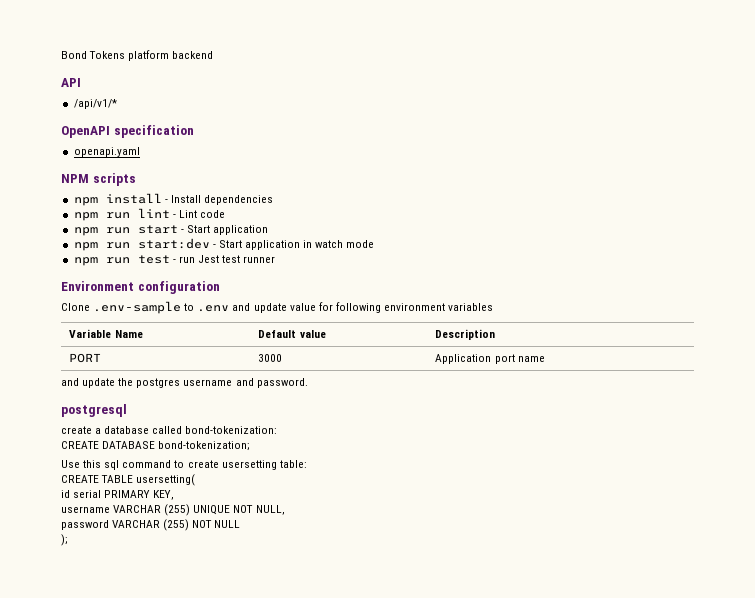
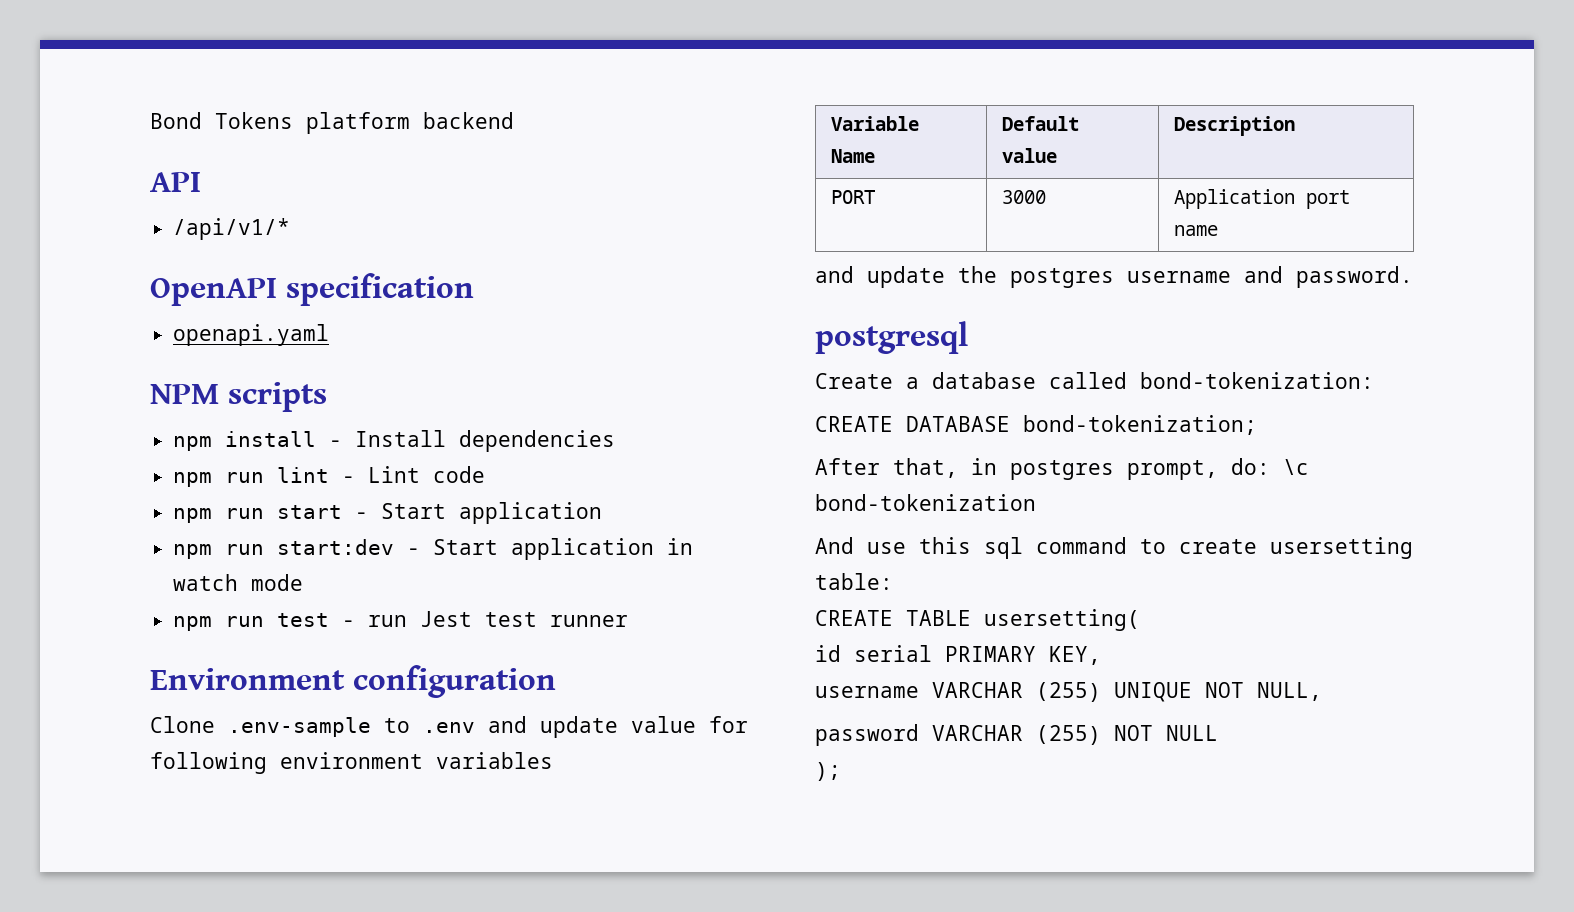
- create a database called bond-tokenization:
+ Create a database called bond-tokenization:
- Use this sql command to create usersetting table:
+ After that, in postgres prompt, do: \c bond-tokenization
+ And use this sql command to create usersetting table:

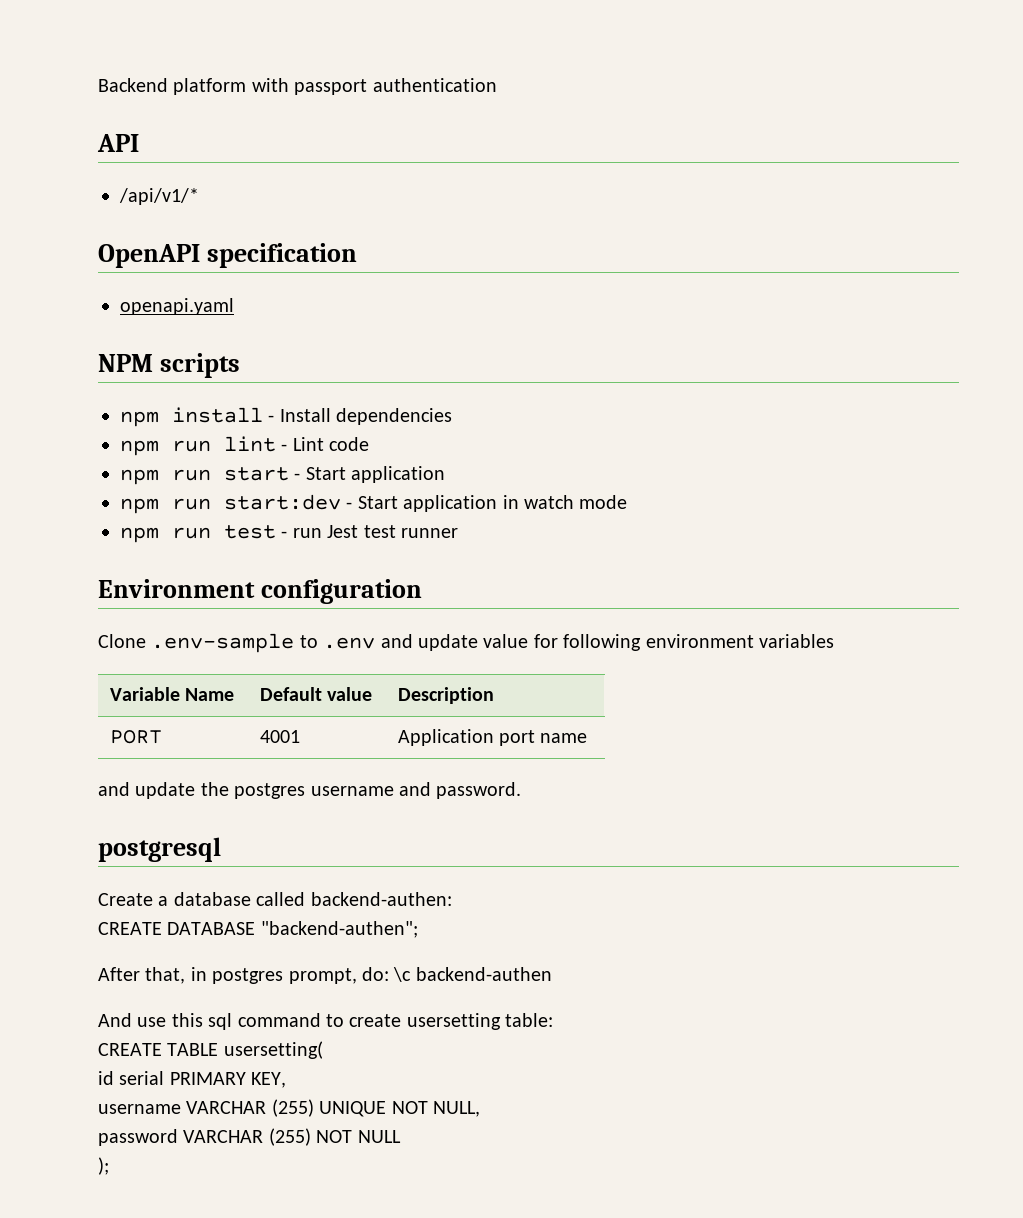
- Bond Tokens platform backend
+ Backend platform with passport authentication
- PORT | 3000 | Application port name
+ PORT | 4001 | Application port name
- Create a database called bond-tokenization:
+ Create a database called backend-authen:
- CREATE DATABASE bond-tokenization;
+ CREATE DATABASE "backend-authen";
- After that, in postgres prompt, do: \c bond-tokenization
+ After that, in postgres prompt, do: \c backend-authen

